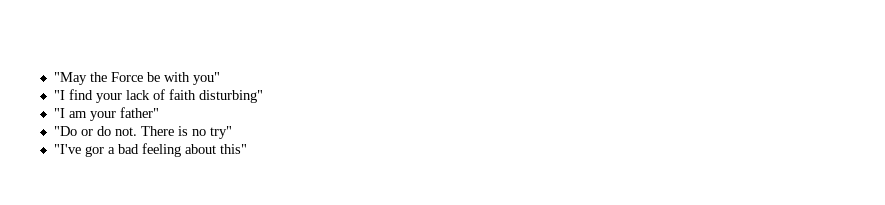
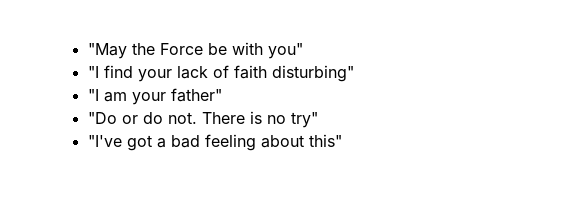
- "I've gor a bad feeling about this"
+ "I've got a bad feeling about this"

